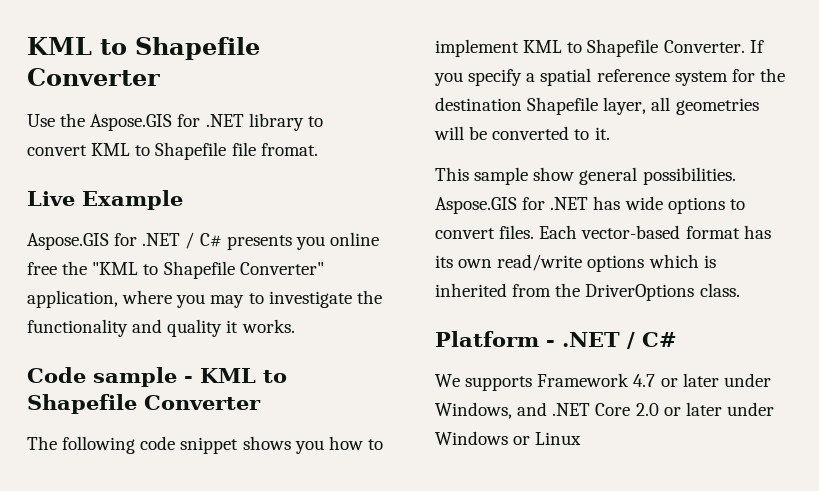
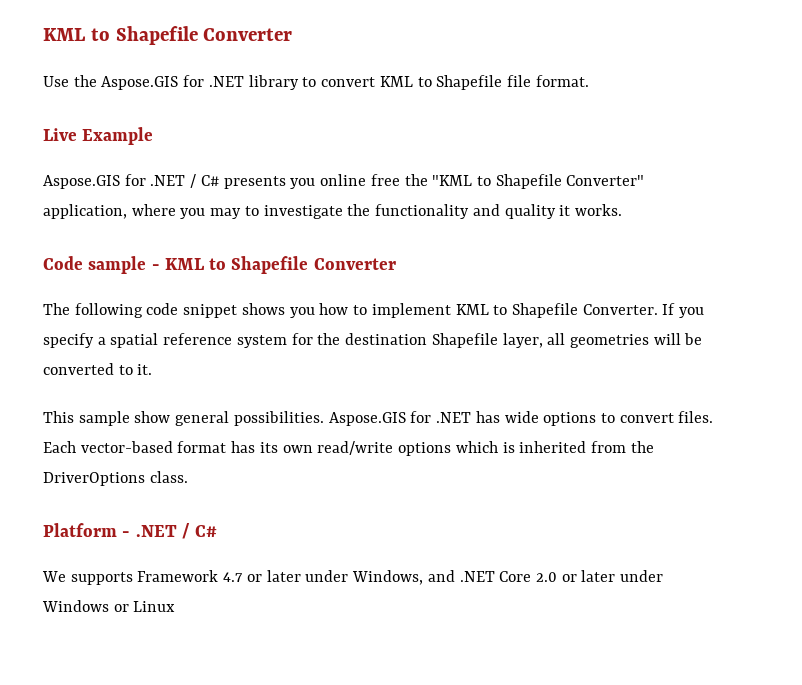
- Use the Aspose.GIS for .NET library to convert KML to Shapefile file fromat.
+ Use the Aspose.GIS for .NET library to convert KML to Shapefile file format.

